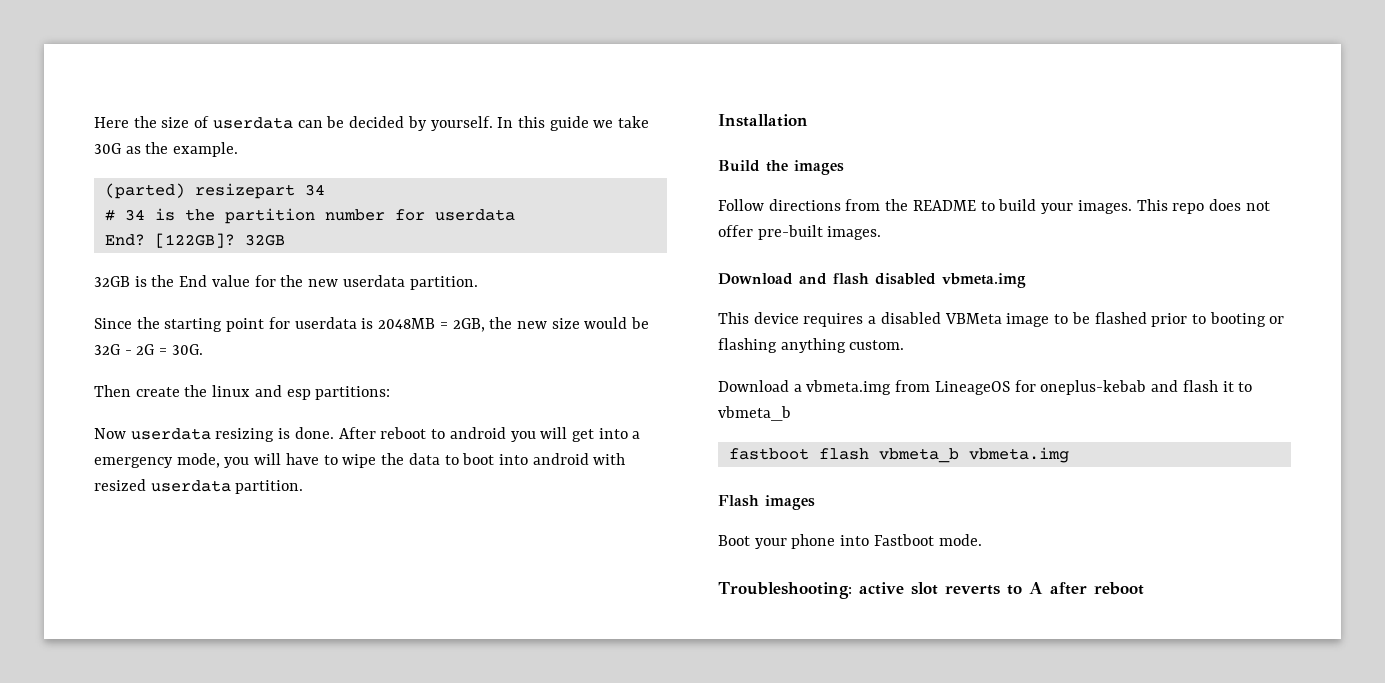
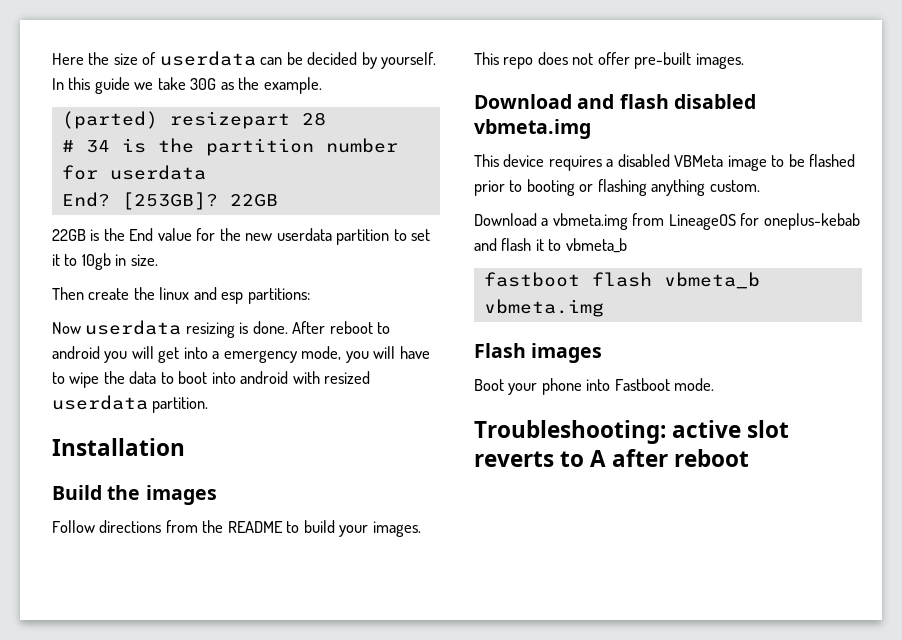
- (parted) resizepart 34
+ (parted) resizepart 28
- [122GB]? 32GB
- 32GB is the End value for the new userdata partition.
- Since the starting point for userdata is 2048MB = 2GB, the new size would be 32G - 2G = 30G.
+ [253GB]? 22GB
+ 22GB is the End value for the new userdata partition to set it to 10gb in size.

